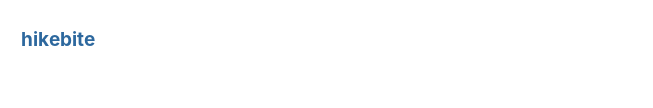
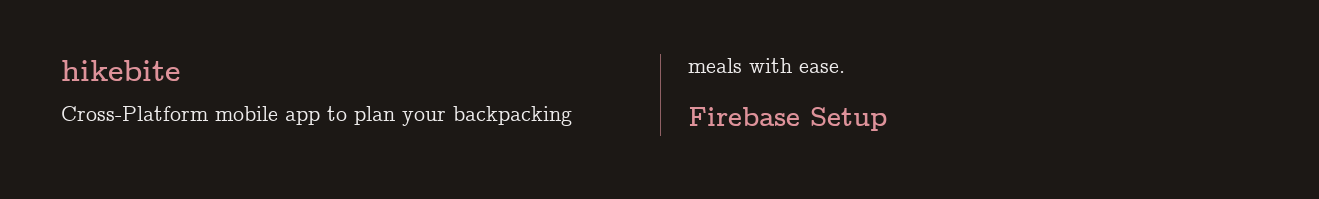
+ Cross-Platform mobile app to plan your backpacking meals with ease.
+ Firebase Setup

